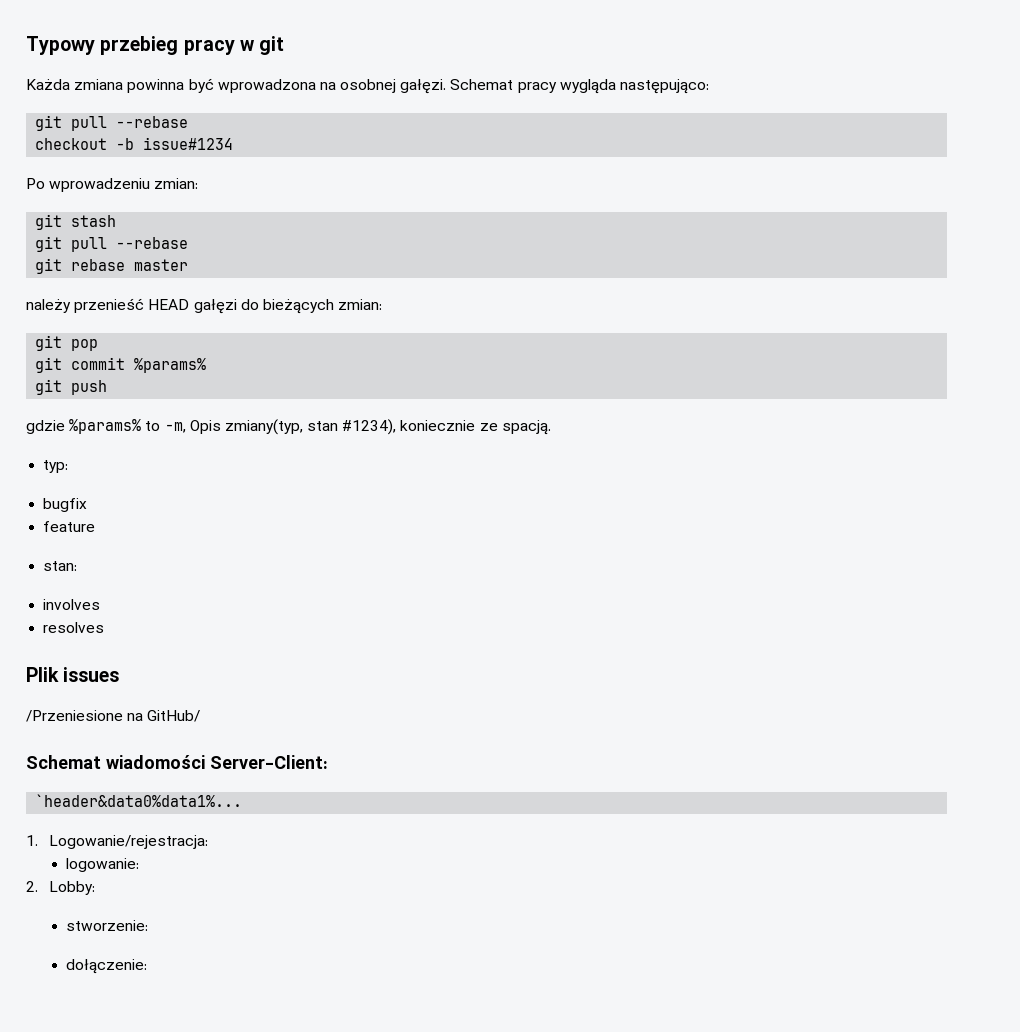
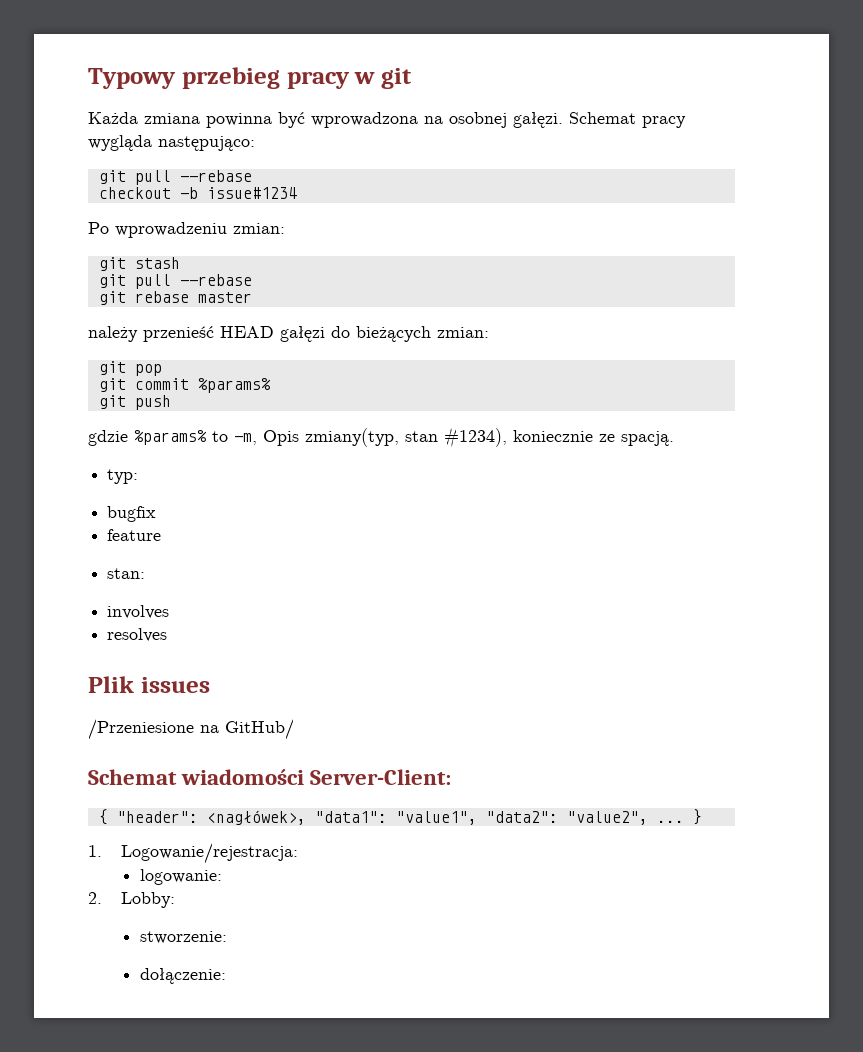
- `header&data0%data1%...
+ { "header": <nagłówek>, "data1": "value1", "data2": "value2", ... }

